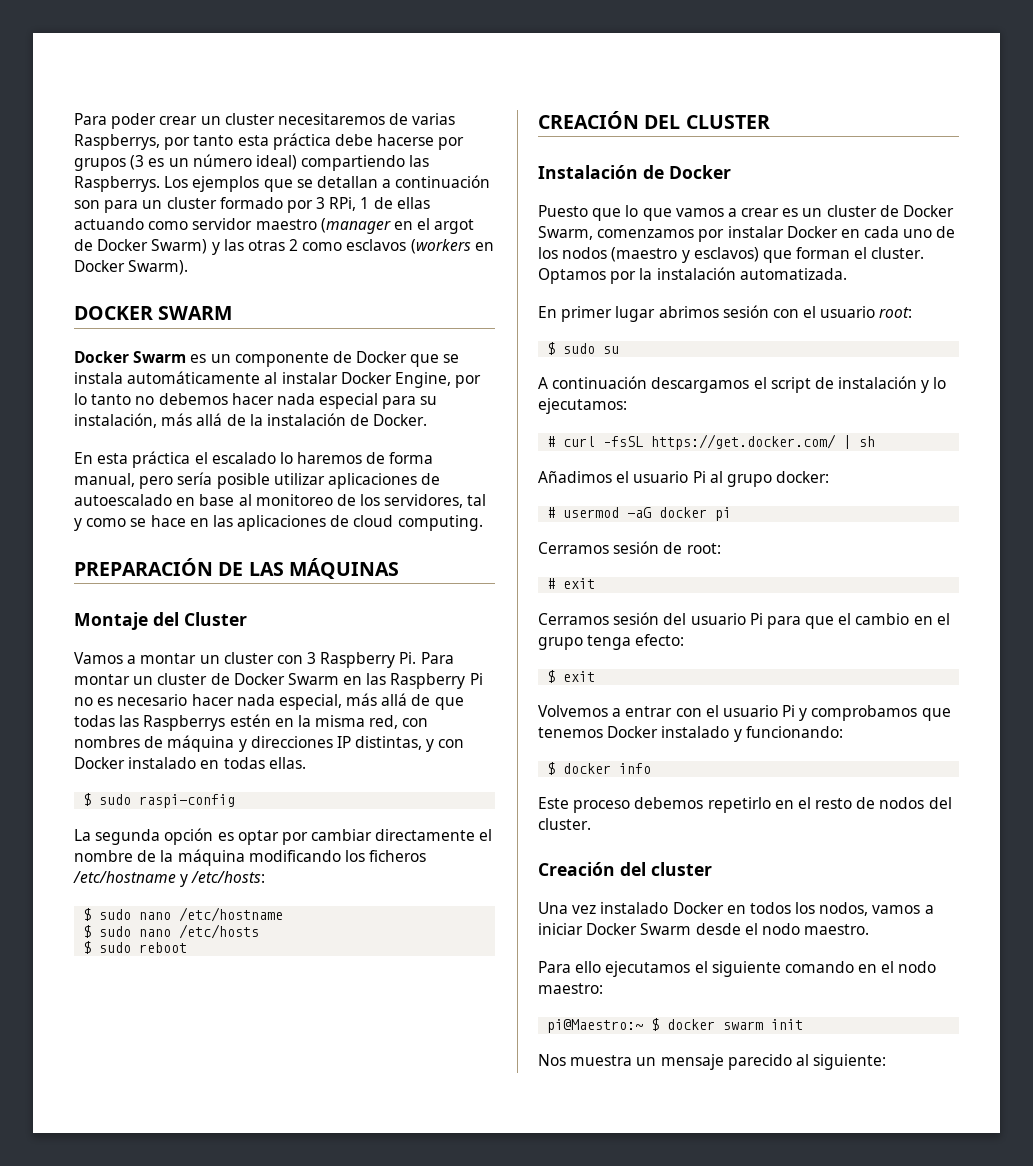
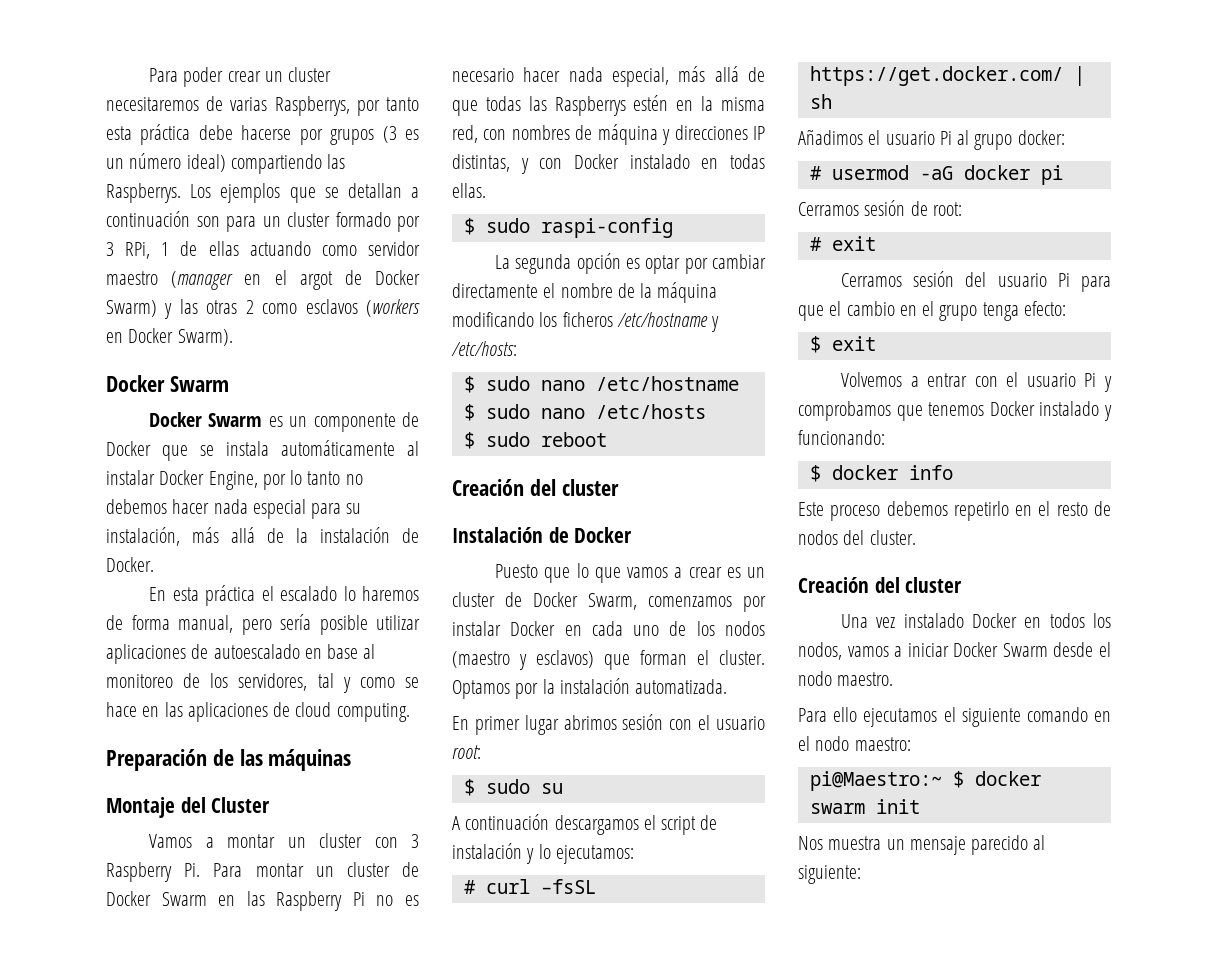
  Los ejemplos que se detallan a continuación son para un cluster formado por 3 RPi, 1 de ellas actuando como servidor maestro (manager en el argot de Docker Swarm) y las otras 2 como esclavos (workers en Docker Swarm).
- DOCKER SWARM
+ Docker Swarm
- PREPARACIÓN DE LAS MÁQUINAS
+ Preparación de las máquinas
  $ sudo reboot
- CREACIÓN DEL CLUSTER
+ Creación del cluster

